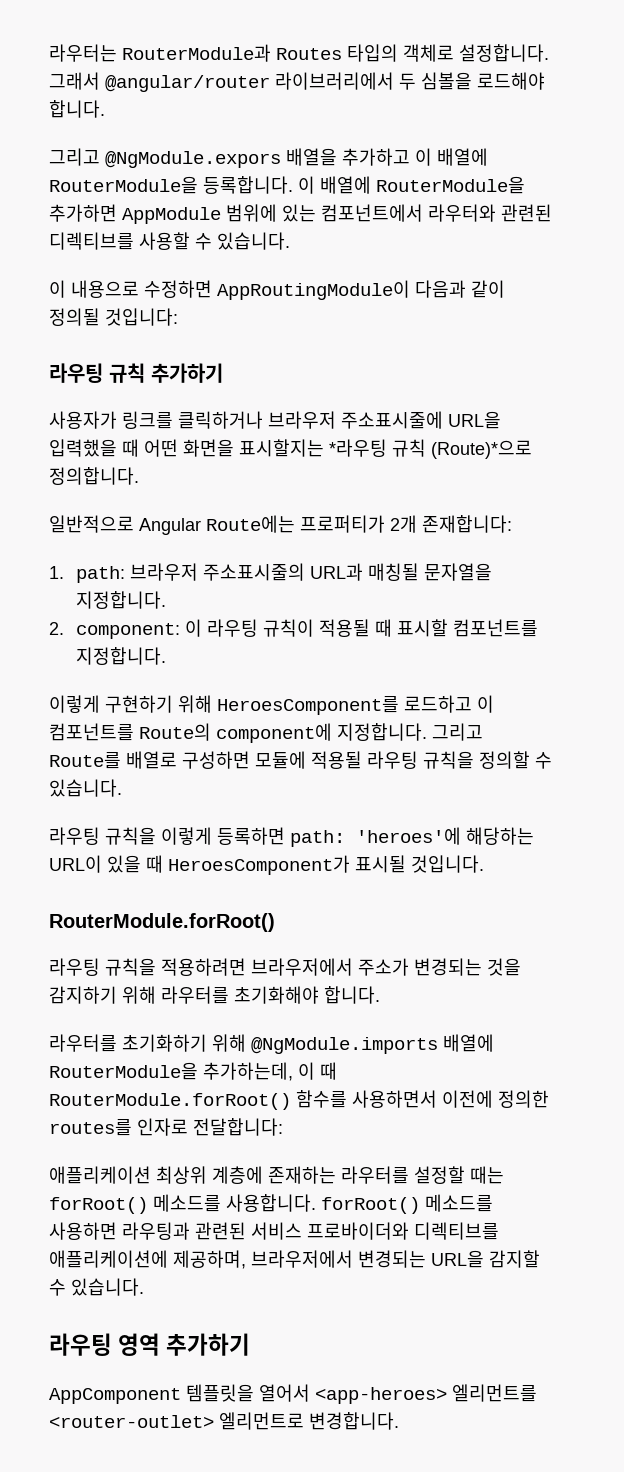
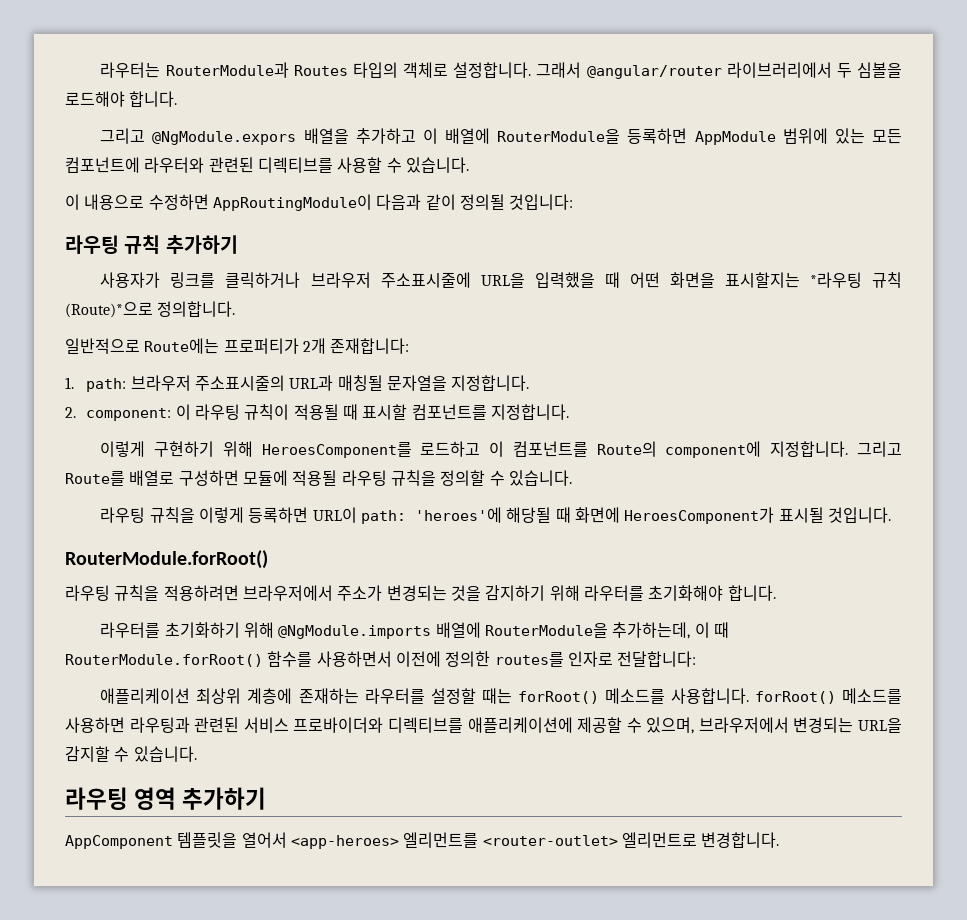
- 그리고 @NgModule.expors 배열을 추가하고 이 배열에 RouterModule을 등록합니다. 이 배열에 RouterModule을 추가하면 AppModule 범위에 있는 컴포넌트에서 라우터와 관련된 디렉티브를 사용할 수 있습니다.
+ 그리고 @NgModule.expors 배열을 추가하고 이 배열에 RouterModule을 등록하면 AppModule 범위에 있는 모든 컴포넌트에 라우터와 관련된 디렉티브를 사용할 수 있습니다.
- 일반적으로 Angular Route에는 프로퍼티가 2개 존재합니다:
+ 일반적으로 Route에는 프로퍼티가 2개 존재합니다:
- 라우팅 규칙을 이렇게 등록하면 path: 'heroes'에 해당하는 URL이 있을 때 HeroesComponent가 표시될 것입니다.
+ 라우팅 규칙을 이렇게 등록하면 URL이 path: 'heroes'에 해당될 때 화면에 HeroesComponent가 표시될 것입니다.
- 애플리케이션 최상위 계층에 존재하는 라우터를 설정할 때는 forRoot() 메소드를 사용합니다. forRoot() 메소드를 사용하면 라우팅과 관련된 서비스 프로바이더와 디렉티브를 애플리케이션에 제공하며, 브라우저에서 변경되는 URL을 감지할 수 있습니다.
+ 애플리케이션 최상위 계층에 존재하는 라우터를 설정할 때는 forRoot() 메소드를 사용합니다. forRoot() 메소드를 사용하면 라우팅과 관련된 서비스 프로바이더와 디렉티브를 애플리케이션에 제공할 수 있으며, 브라우저에서 변경되는 URL을 감지할 수 있습니다.

